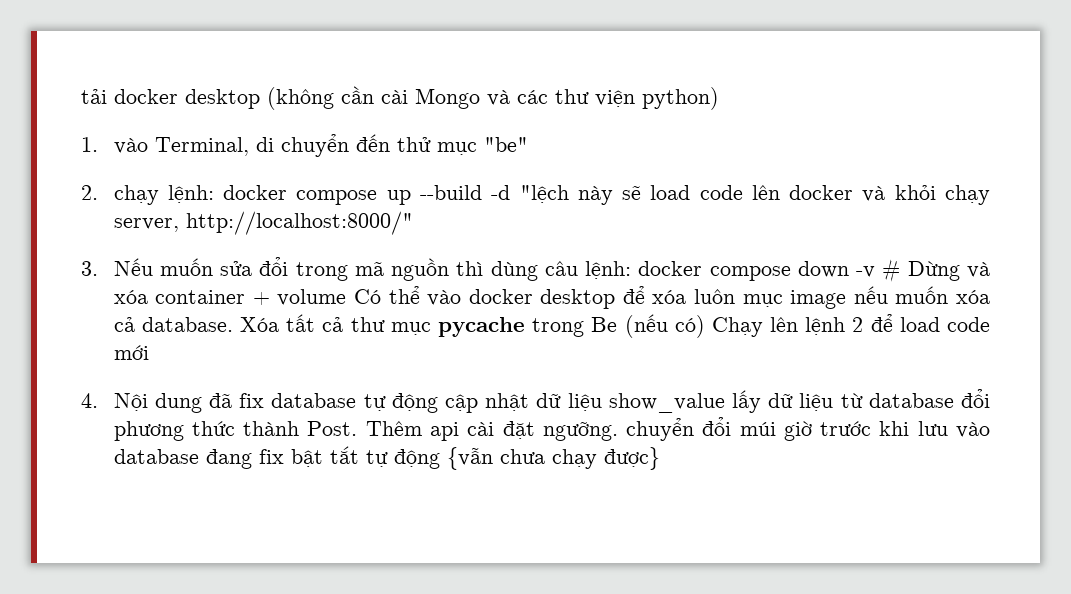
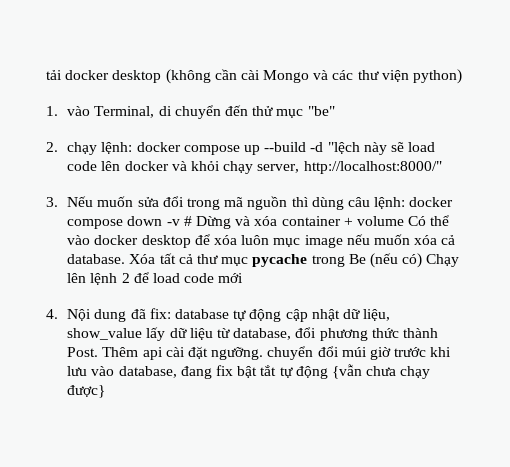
- 4. Nội dung đã fix database tự động cập nhật dữ liệu show_value lấy dữ liệu từ database đổi phương thức thành Post.
+ 4. Nội dung đã fix: database tự động cập nhật dữ liệu, show_value lấy dữ liệu từ database, đổi phương thức thành Post.
- Thêm api cài đặt ngưỡng. chuyển đổi múi giờ trước khi lưu vào database đang fix bật tắt tự động {vẫn chưa chạy được}
+ Thêm api cài đặt ngưỡng. chuyển đổi múi giờ trước khi lưu vào database, đang fix bật tắt tự động {vẫn chưa chạy được}

